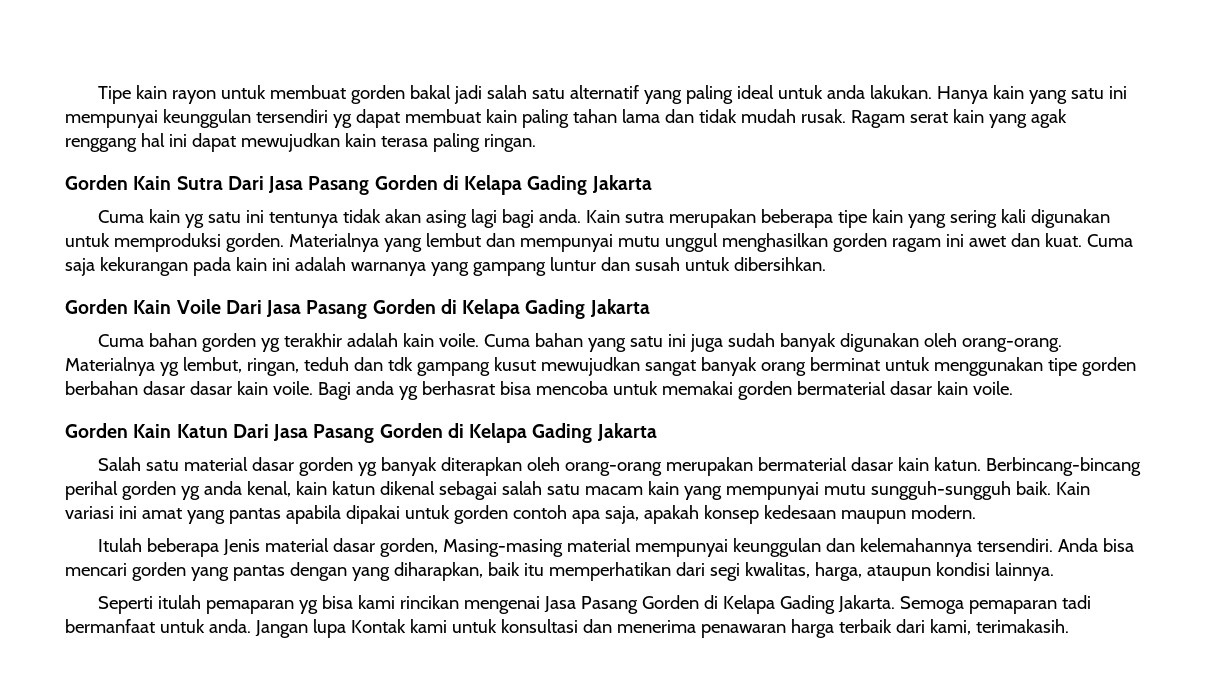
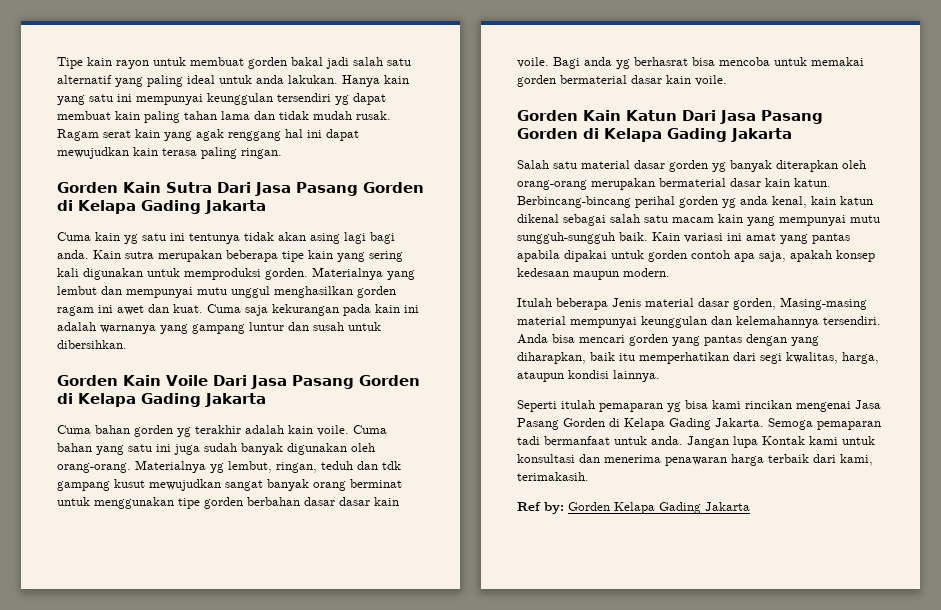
+ Ref by: Gorden Kelapa Gading Jakarta

